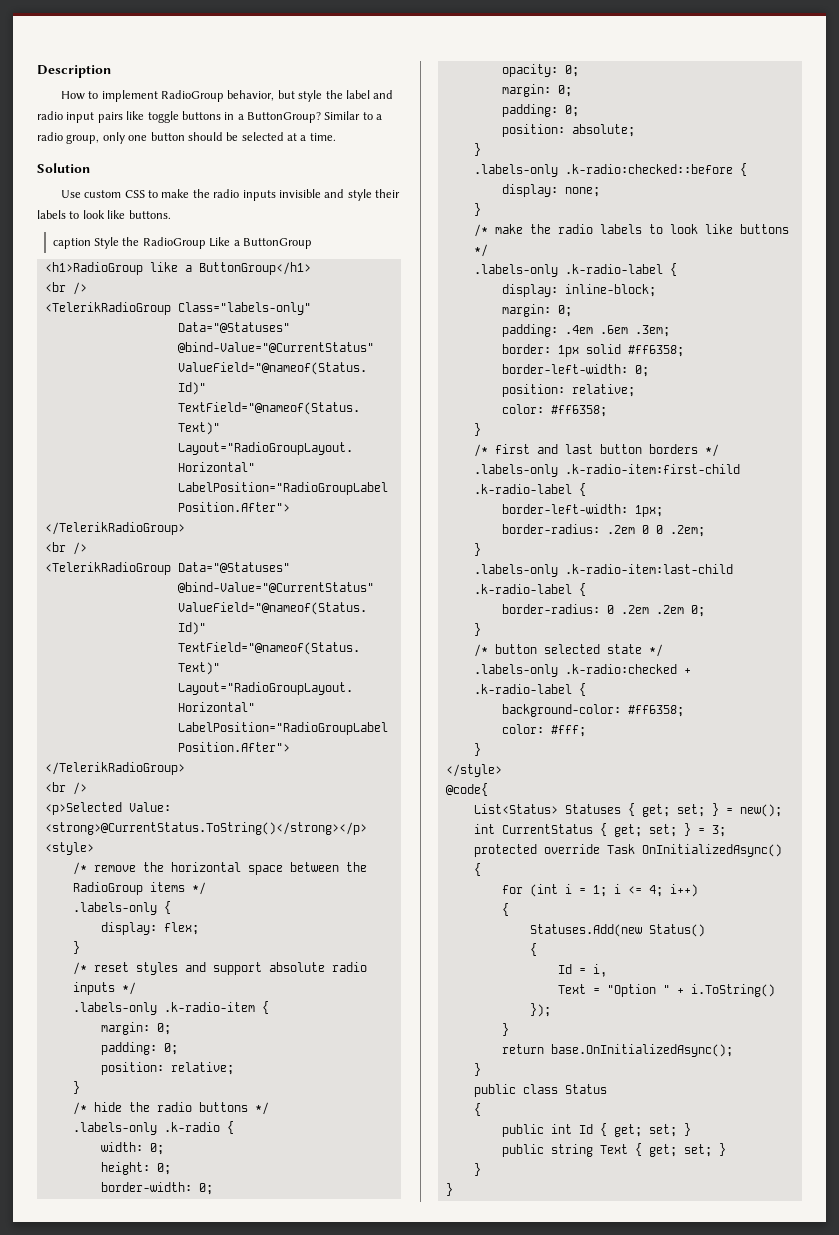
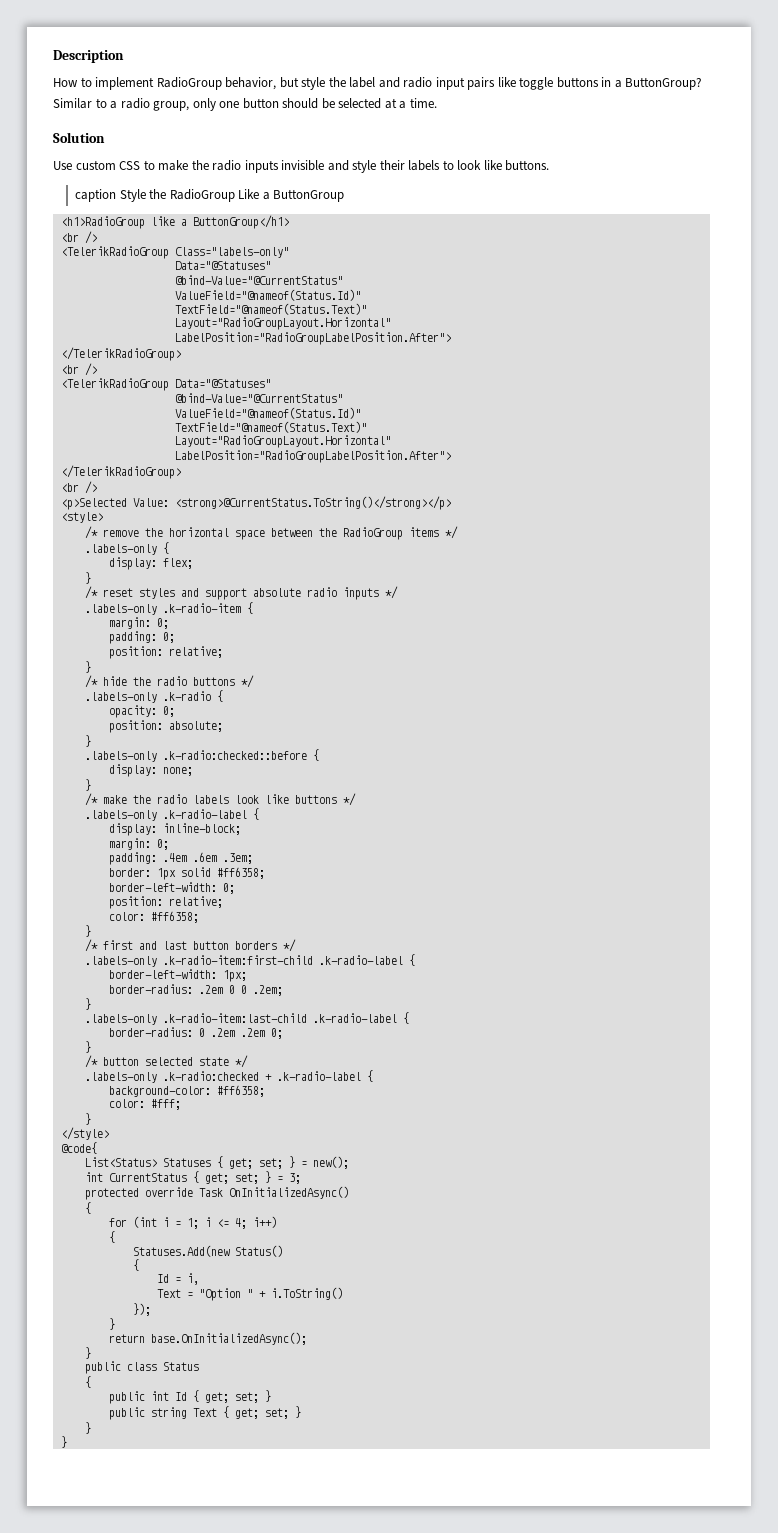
- width: 0;
- height: 0;
- border-width: 0;
  opacity: 0;
- margin: 0;
- padding: 0;
- /* make the radio labels to look like buttons */
+ /* make the radio labels look like buttons */

